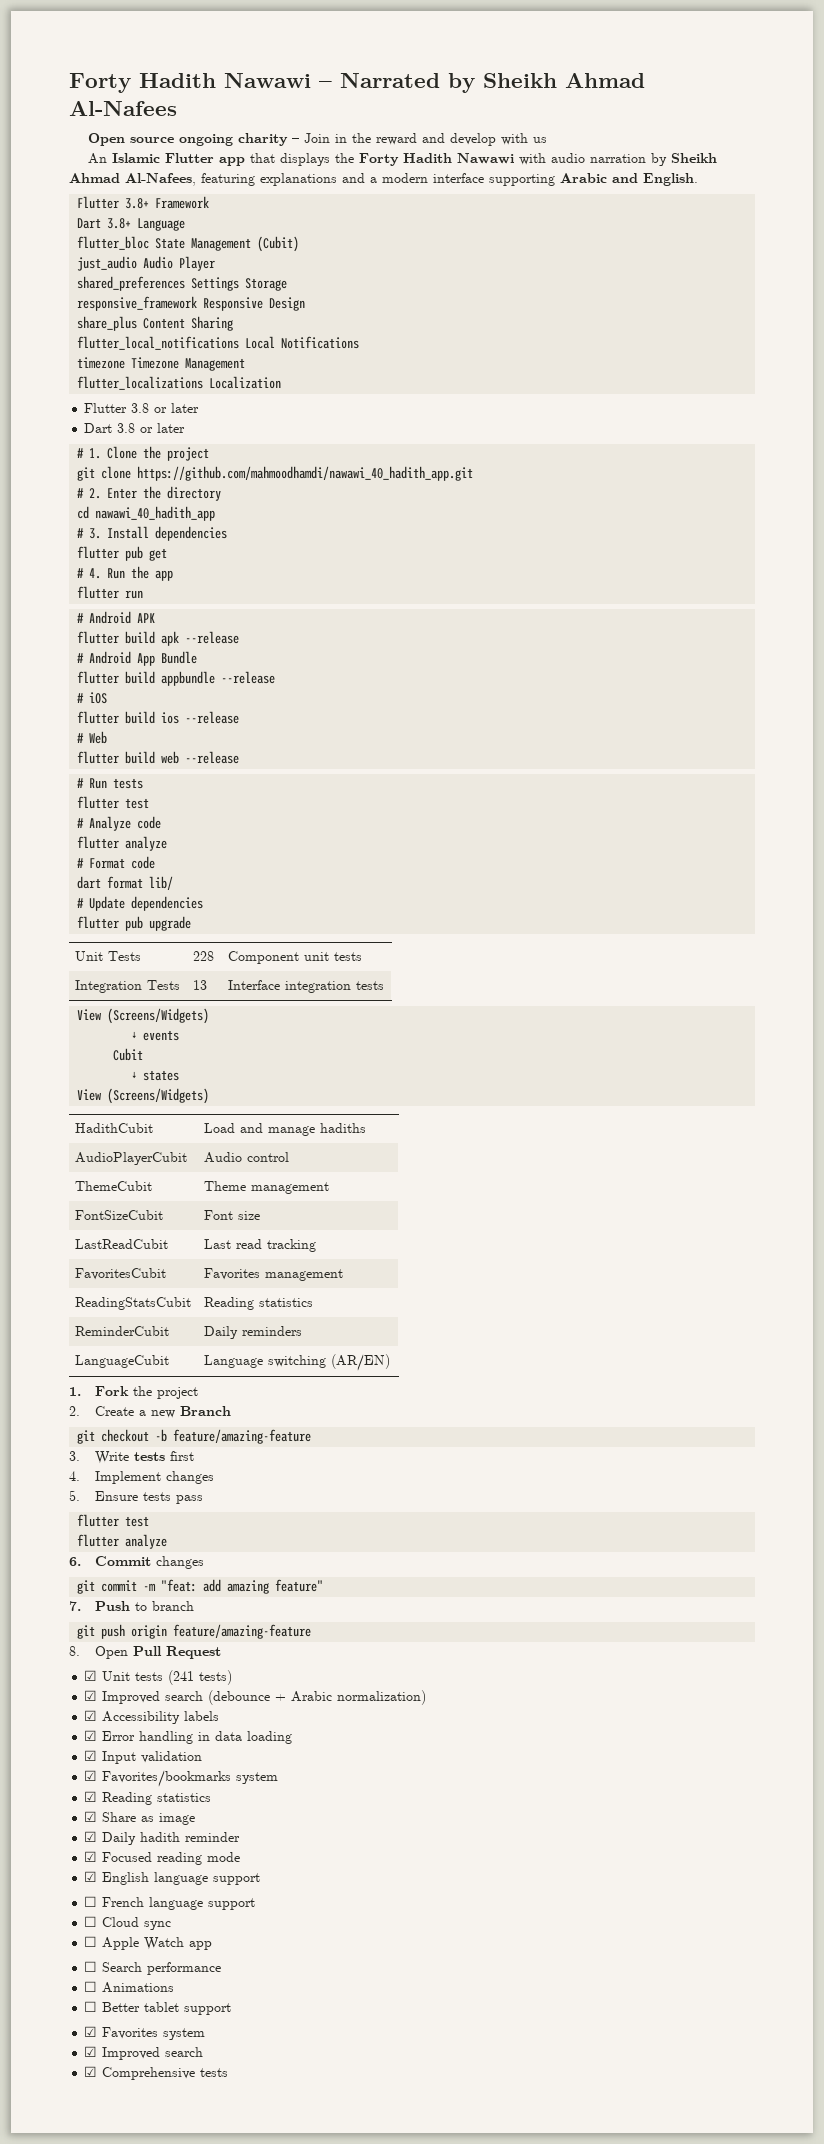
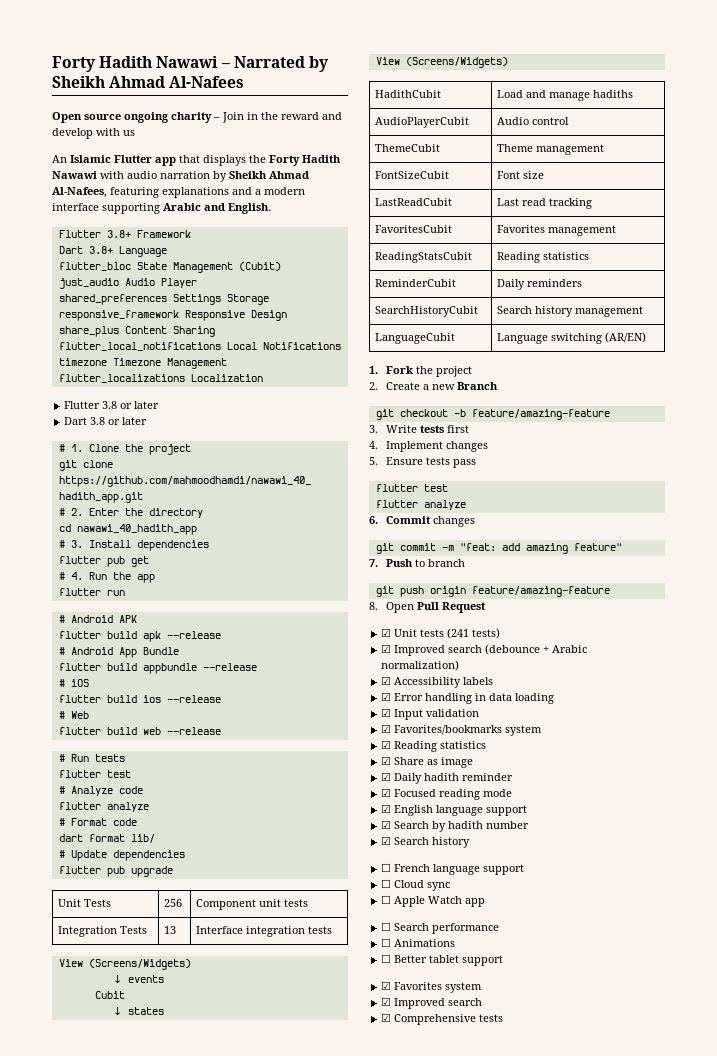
- Unit Tests | 228 | Component unit tests
+ Unit Tests | 256 | Component unit tests
+ SearchHistoryCubit | Search history management
+ ☑ Search by hadith number
+ ☑ Search history

